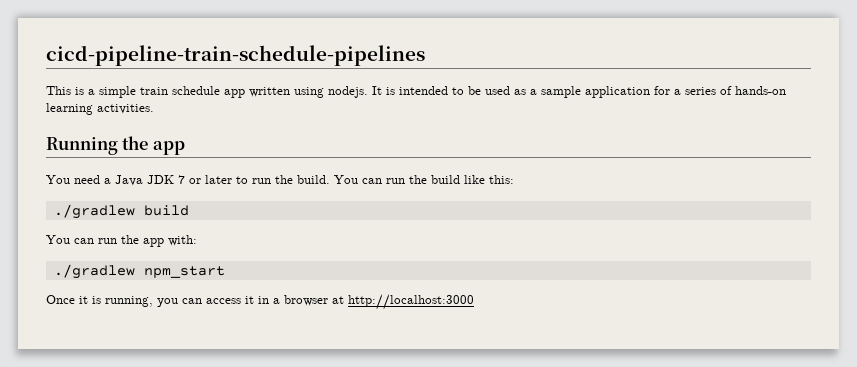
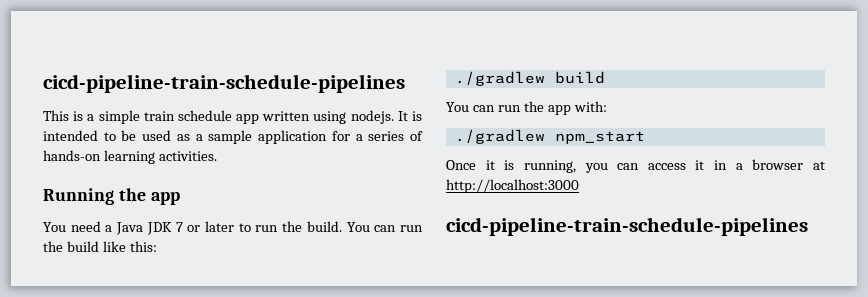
  Once it is running, you can access it in a browser at http://localhost:3000
+ cicd-pipeline-train-schedule-pipelines

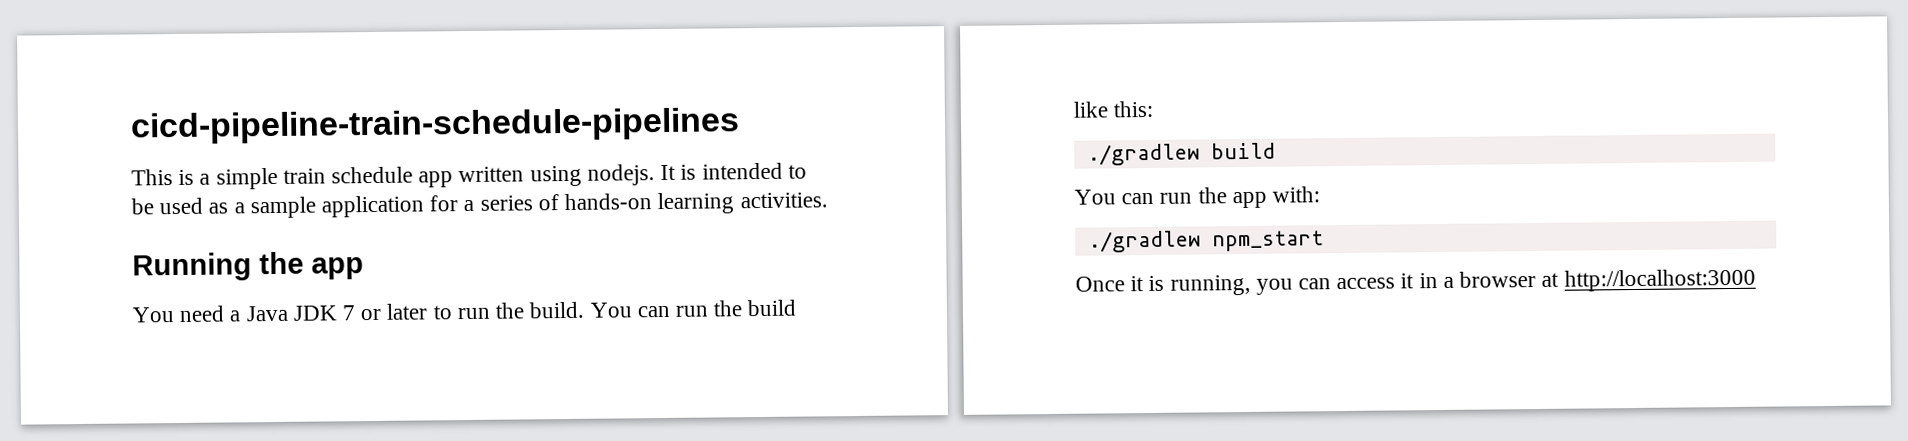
  Once it is running, you can access it in a browser at http://localhost:3000
- cicd-pipeline-train-schedule-pipelines

